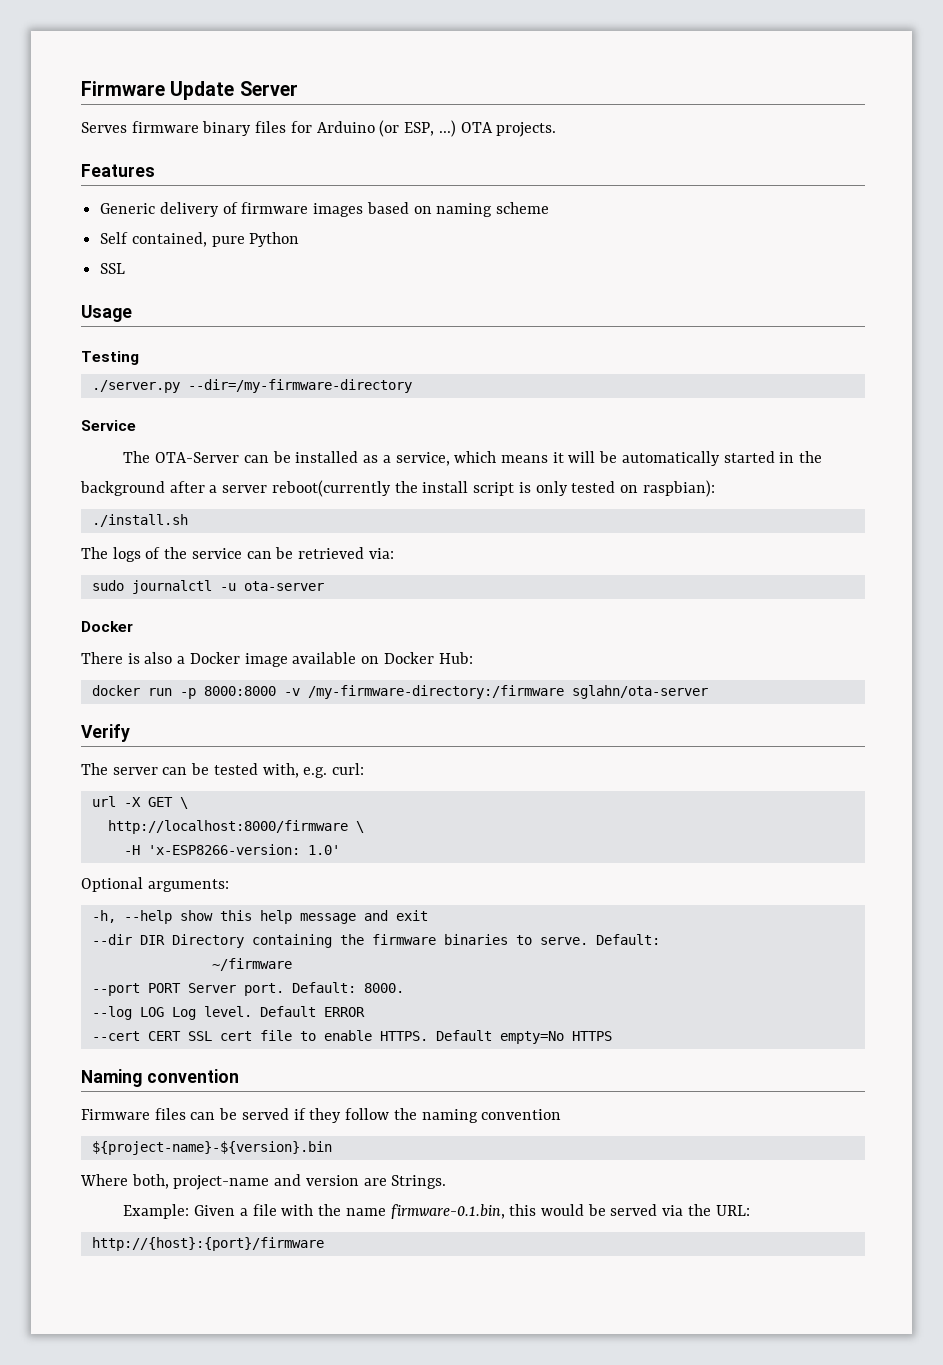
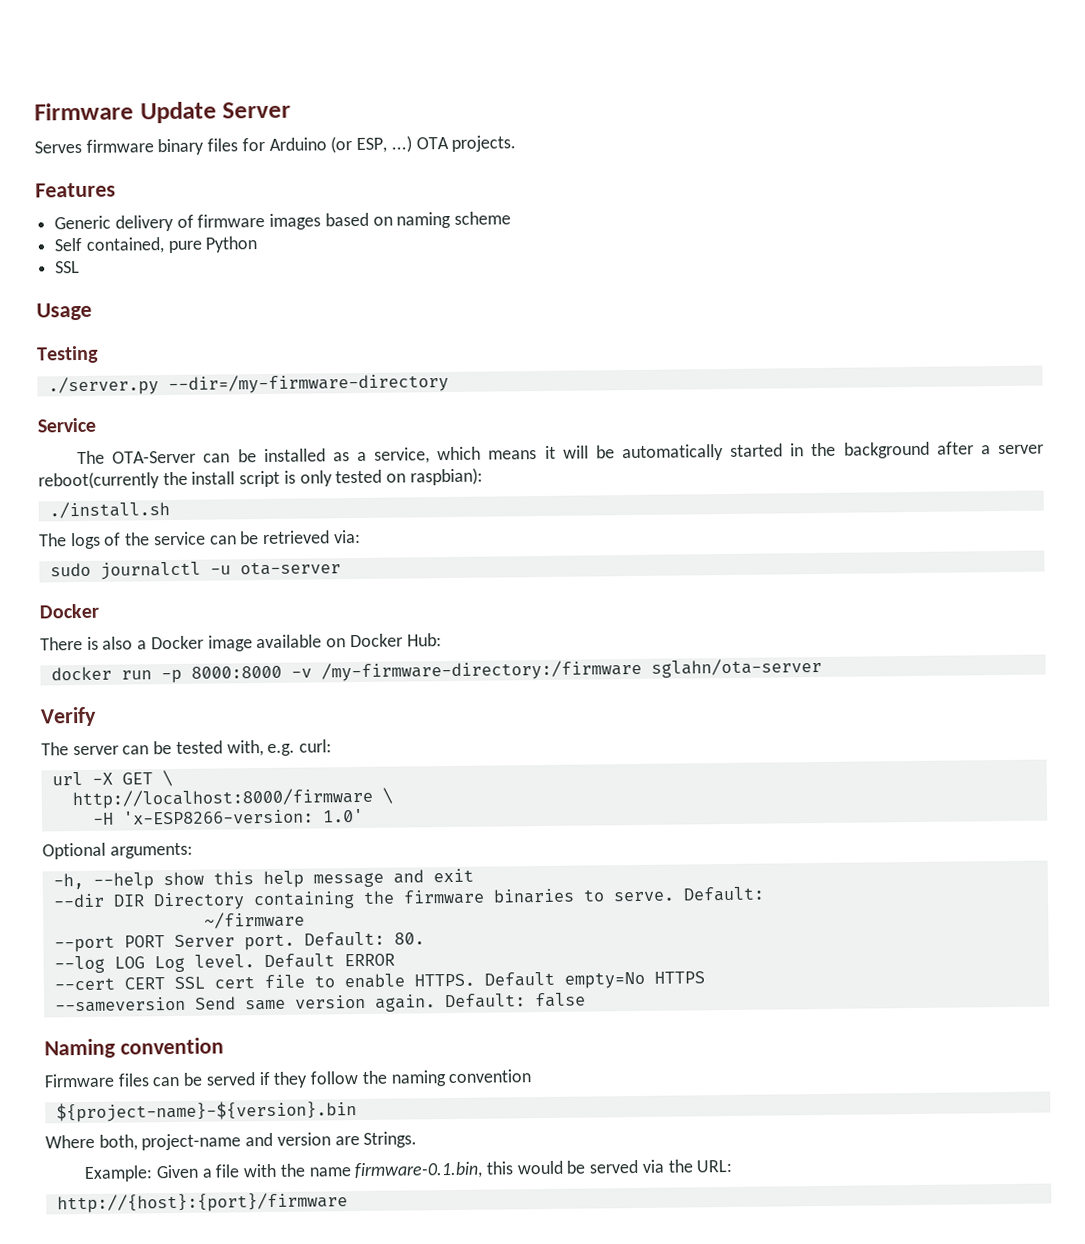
- Default: 8000.
+ Default: 80.
+ --sameversion Send same version again. Default: false

